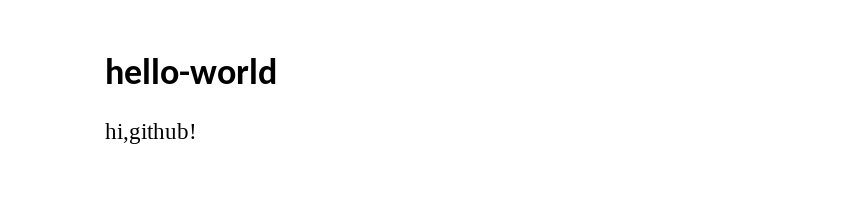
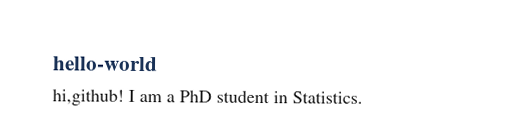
+ I am a PhD student in Statistics.

